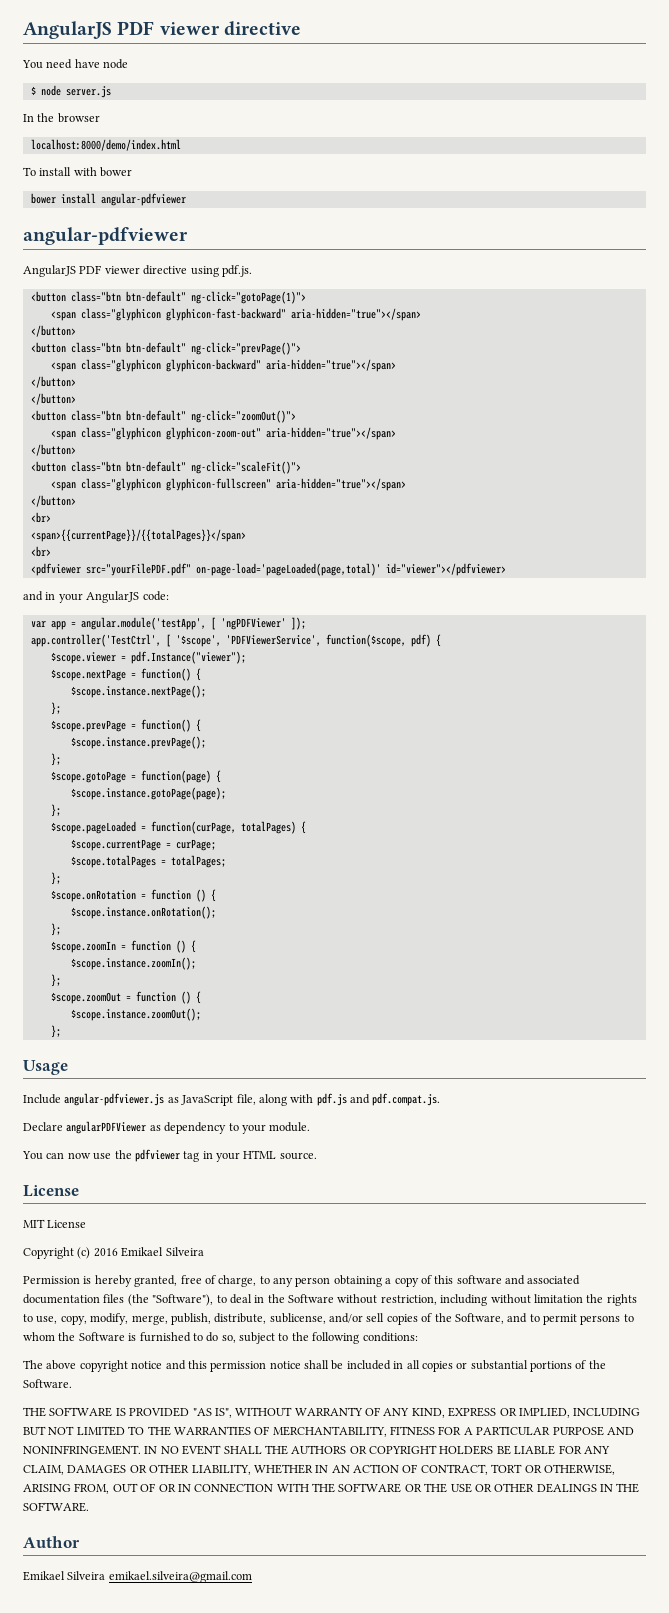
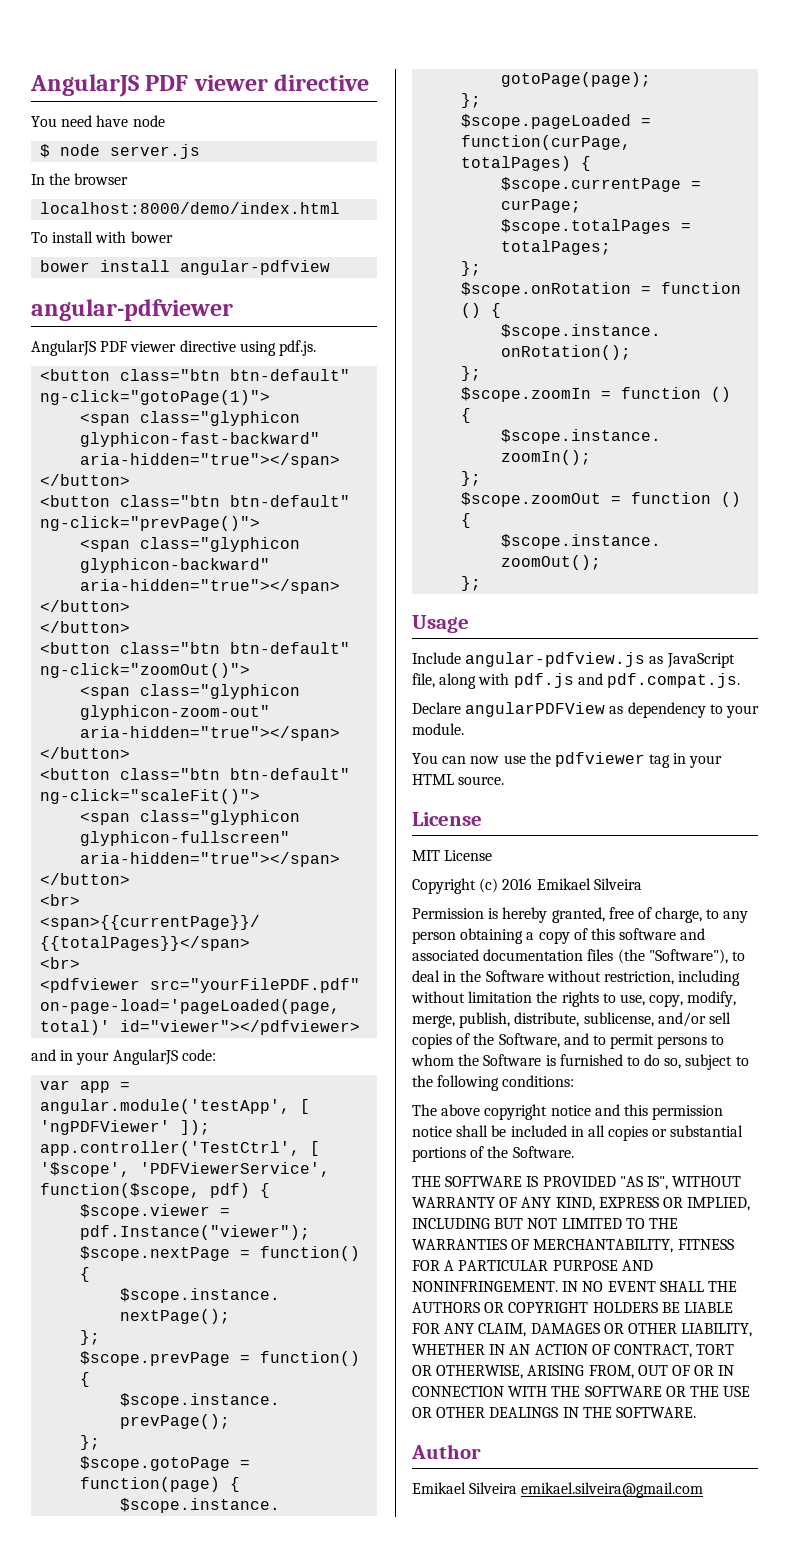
- bower install angular-pdfviewer
+ bower install angular-pdfview
- Include angular-pdfviewer.js as JavaScript file, along with pdf.js and pdf.compat.js.
+ Include angular-pdfview.js as JavaScript file, along with pdf.js and pdf.compat.js.
- Declare angularPDFViewer as dependency to your module.
+ Declare angularPDFView as dependency to your module.

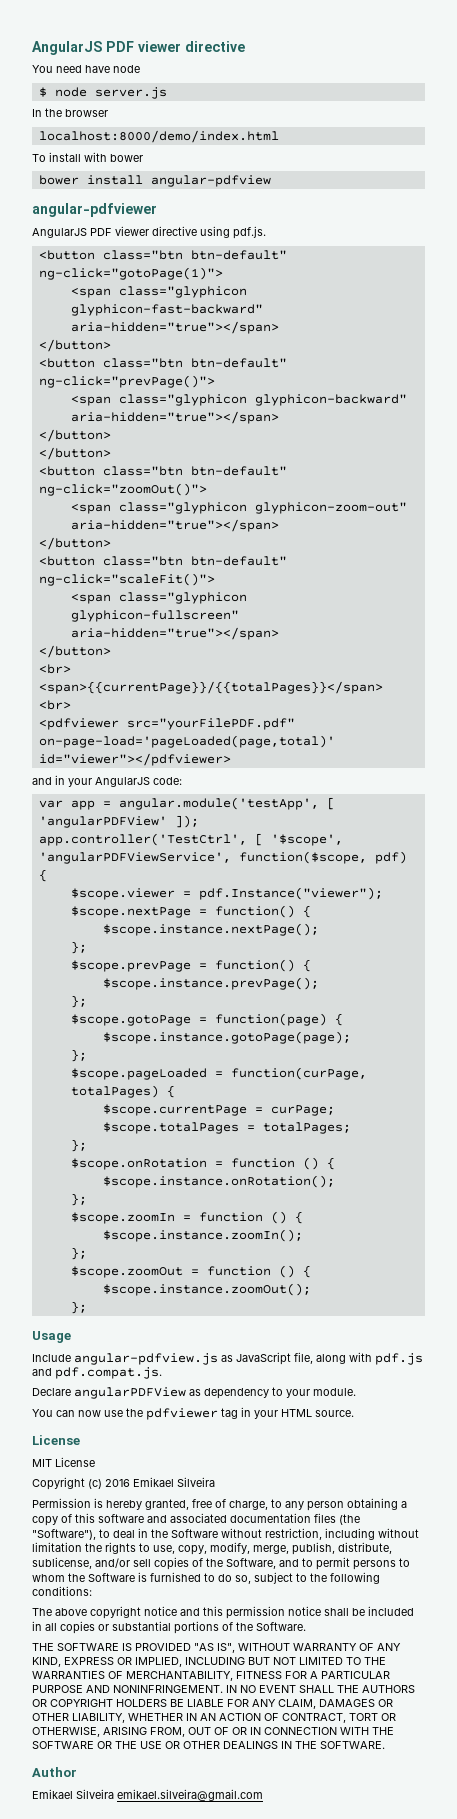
- var app = angular.module('testApp', [ 'ngPDFViewer' ]);
+ var app = angular.module('testApp', [ 'angularPDFView' ]);
- app.controller('TestCtrl', [ '$scope', 'PDFViewerService', function($scope, pdf) {
+ app.controller('TestCtrl', [ '$scope', 'angularPDFViewService', function($scope, pdf) {

